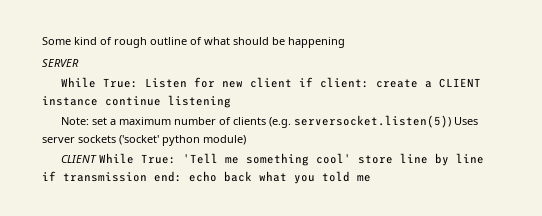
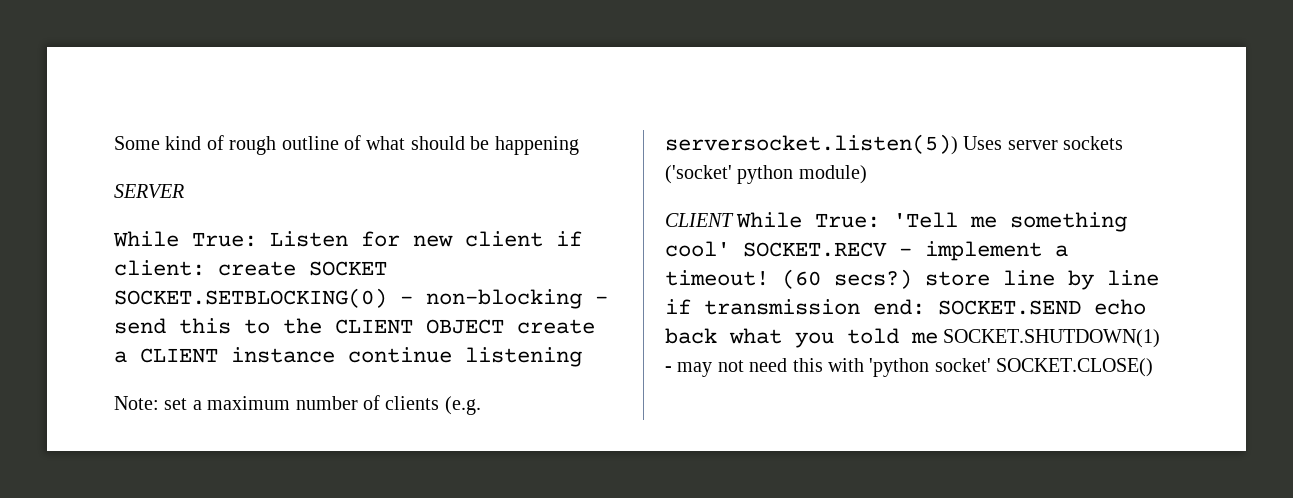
- While True: Listen for new client if client: create a CLIENT instance continue listening
+ While True: Listen for new client if client: create SOCKET SOCKET.SETBLOCKING(0) - non-blocking - send this to the CLIENT OBJECT create a CLIENT instance continue listening
- CLIENT While True: 'Tell me something cool' store line by line if transmission end: echo back what you told me
+ CLIENT While True: 'Tell me something cool' SOCKET.RECV - implement a timeout! (60 secs?) store line by line if transmission end: SOCKET.SEND echo back what you told me SOCKET.SHUTDOWN(1) - may not need this with 'python socket' SOCKET.CLOSE()

